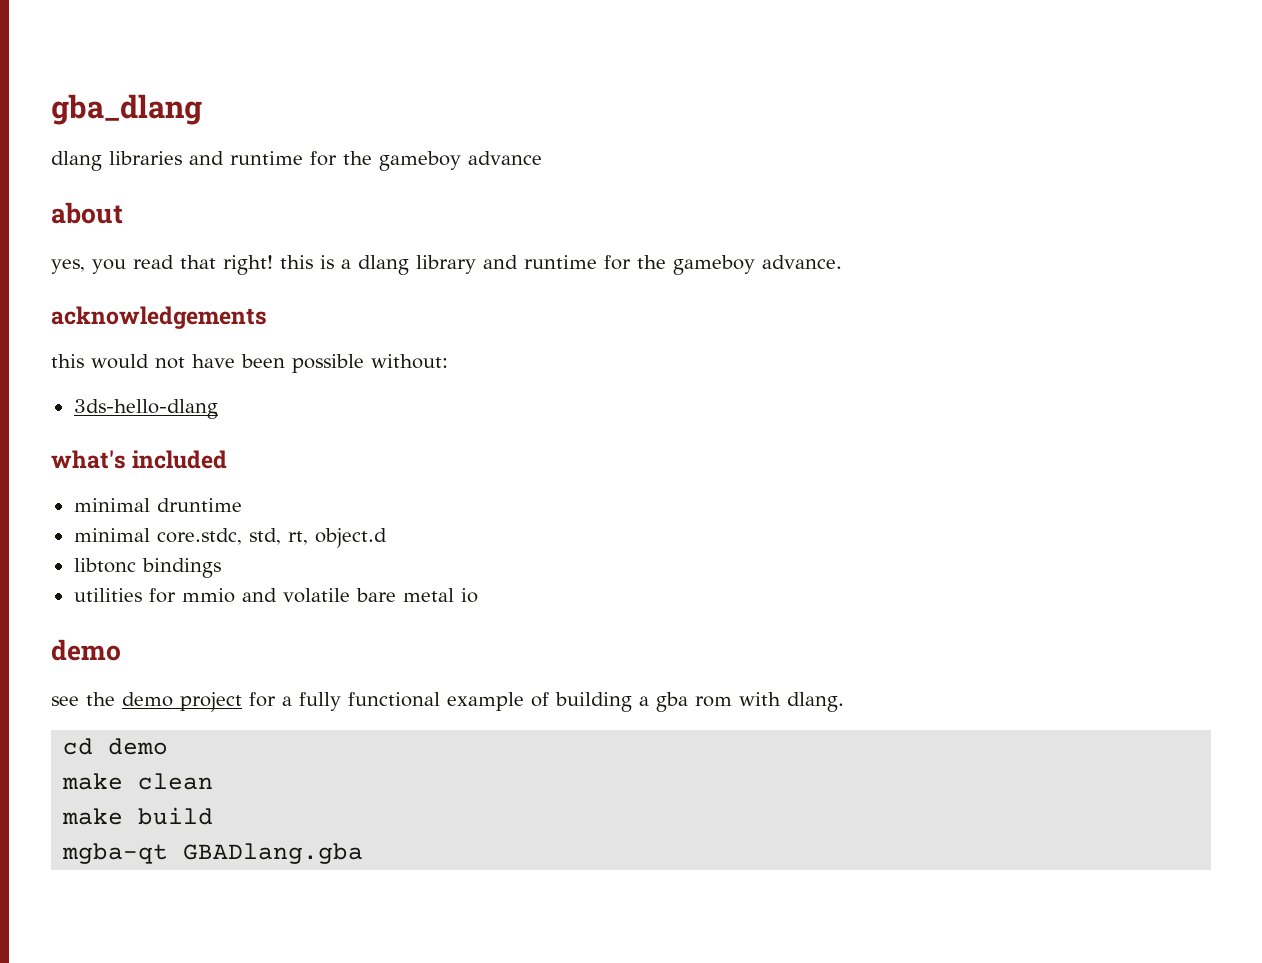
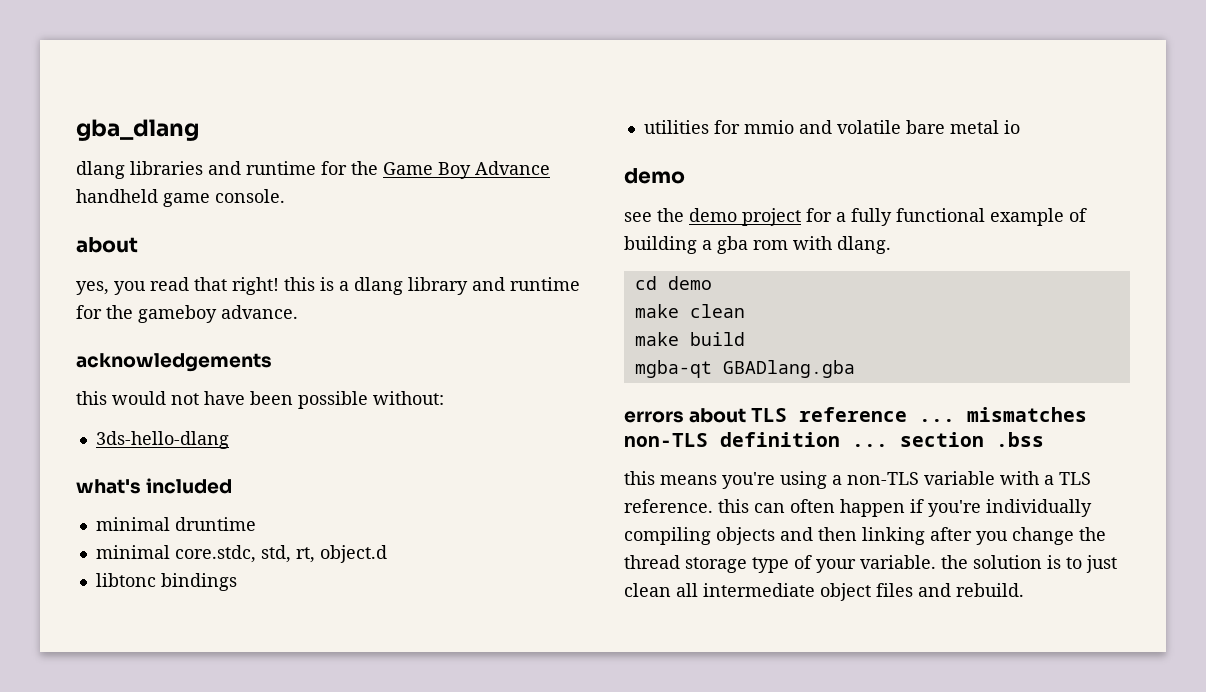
- dlang libraries and runtime for the gameboy advance
+ dlang libraries and runtime for the Game Boy Advance handheld game console.
+ errors about TLS reference ... mismatches non-TLS definition ... section .bss
+ this means you're using a non-TLS variable with a TLS reference. this can often happen if you're individually compiling objects and then linking after you change the thread storage type of your variable. the solution is to just clean all intermediate object files and rebuild.

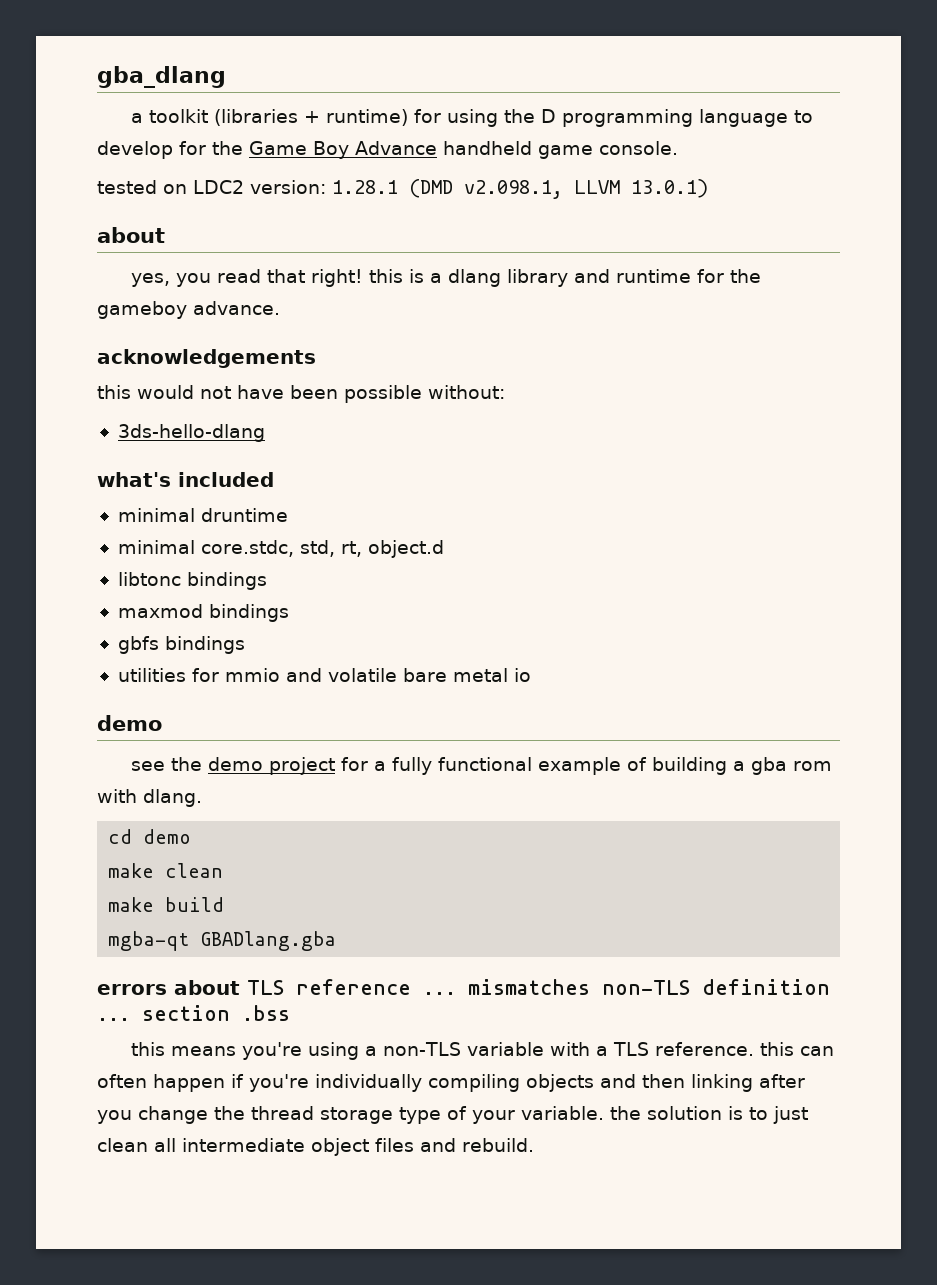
- dlang libraries and runtime for the Game Boy Advance handheld game console.
+ a toolkit (libraries + runtime) for using the D programming language to develop for the Game Boy Advance handheld game console.
+ tested on LDC2 version: 1.28.1 (DMD v2.098.1, LLVM 13.0.1)
+ maxmod bindings
+ gbfs bindings

